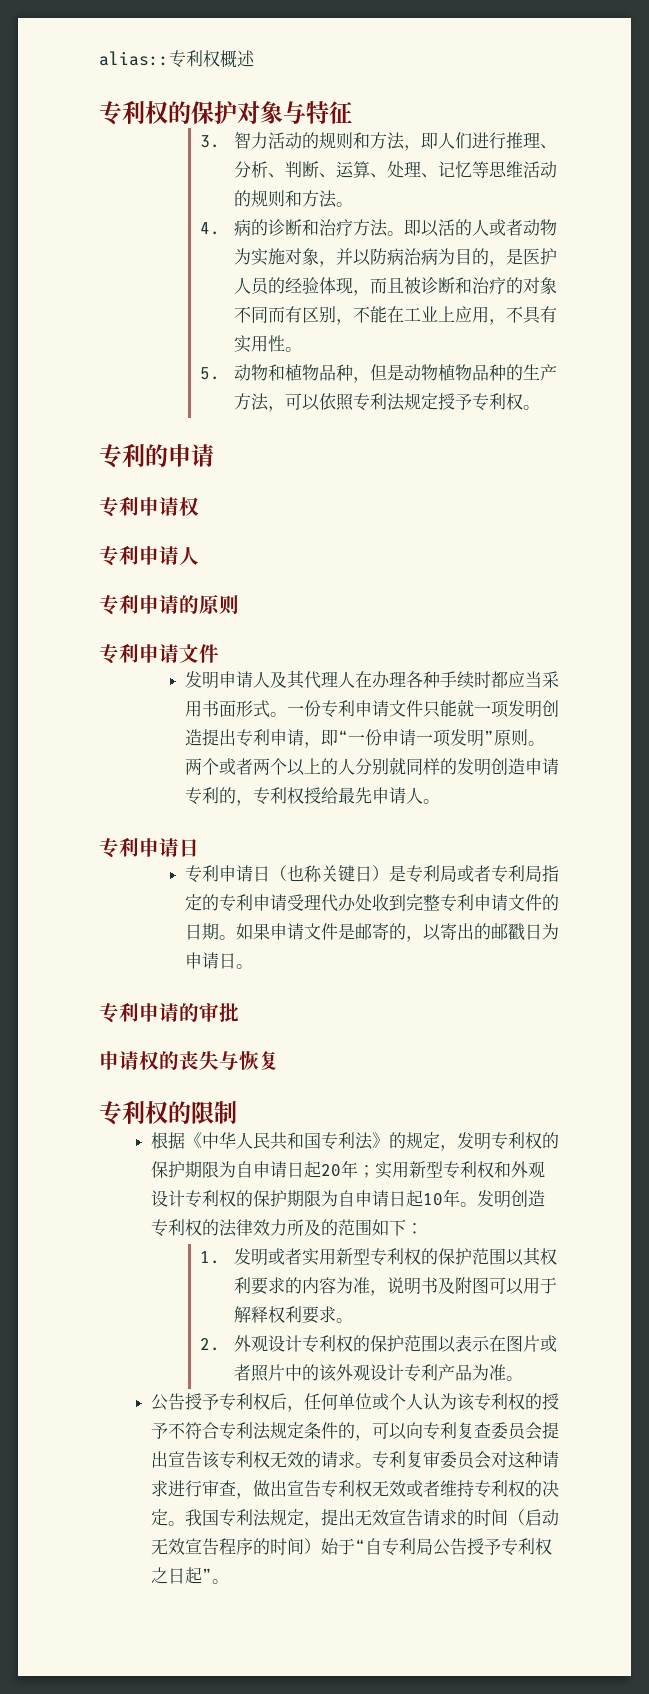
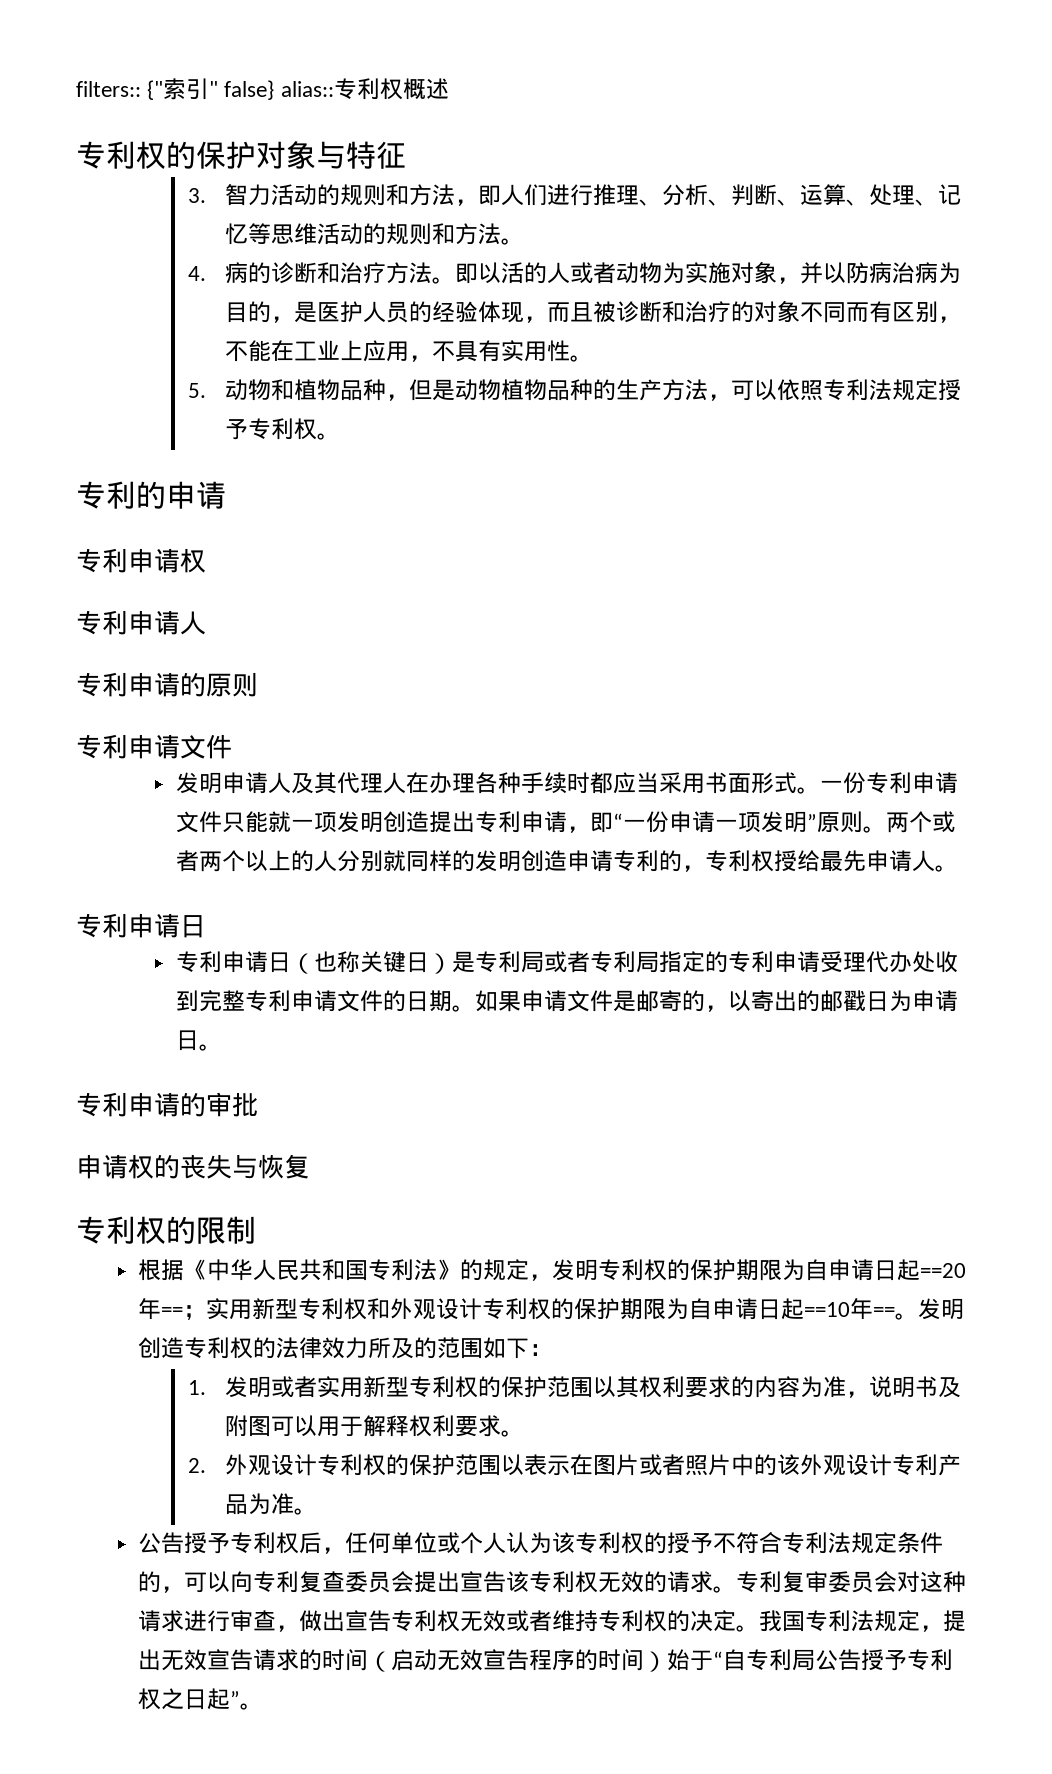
- alias::专利权概述
+ filters:: {"索引" false} alias::专利权概述
- 根据《中华人民共和国专利法》的规定，发明专利权的保护期限为自申请日起20年；实用新型专利权和外观设计专利权的保护期限为自申请日起10年。
+ 根据《中华人民共和国专利法》的规定，发明专利权的保护期限为自申请日起==20年==；实用新型专利权和外观设计专利权的保护期限为自申请日起==10年==。

